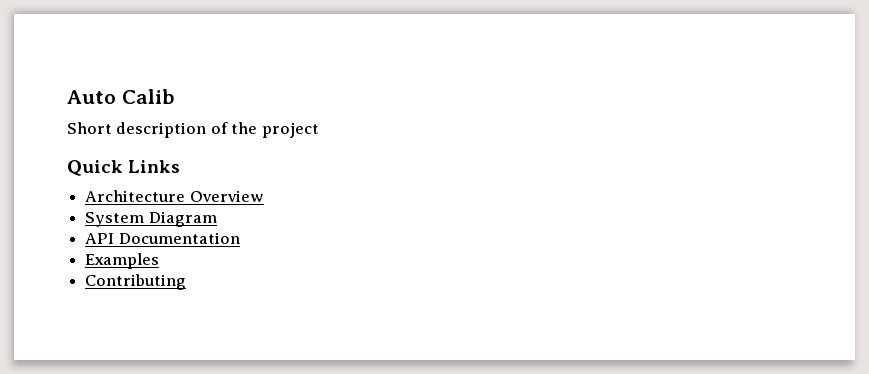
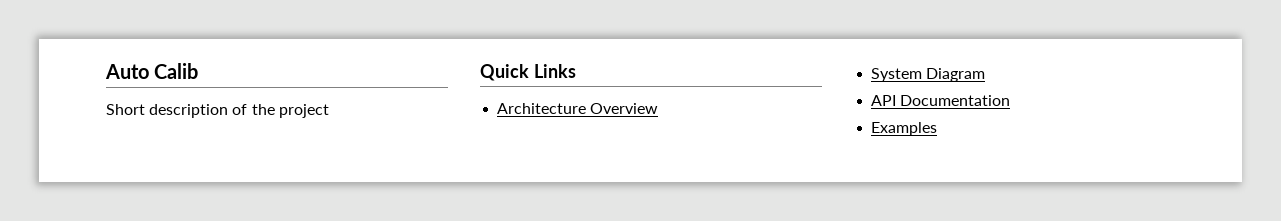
- Contributing

